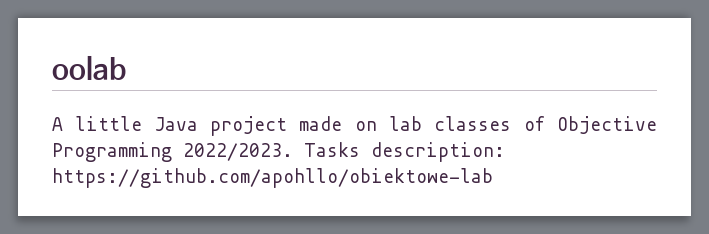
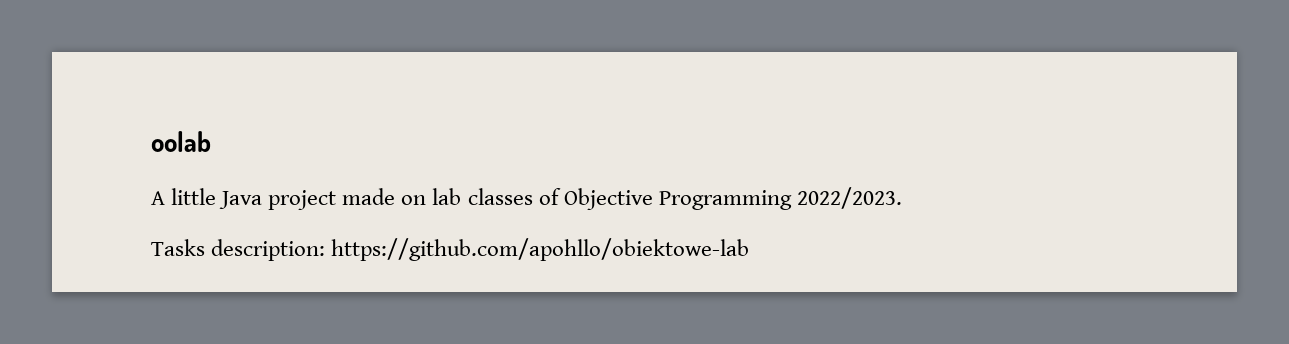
- A little Java project made on lab classes of Objective Programming 2022/2023. Tasks description: https://github.com/apohllo/obiektowe-lab
+ A little Java project made on lab classes of Objective Programming 2022/2023.
+ Tasks description: https://github.com/apohllo/obiektowe-lab

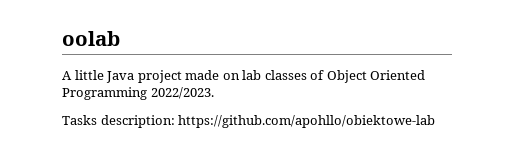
- A little Java project made on lab classes of Objective Programming 2022/2023.
+ A little Java project made on lab classes of Object Oriented Programming 2022/2023.

